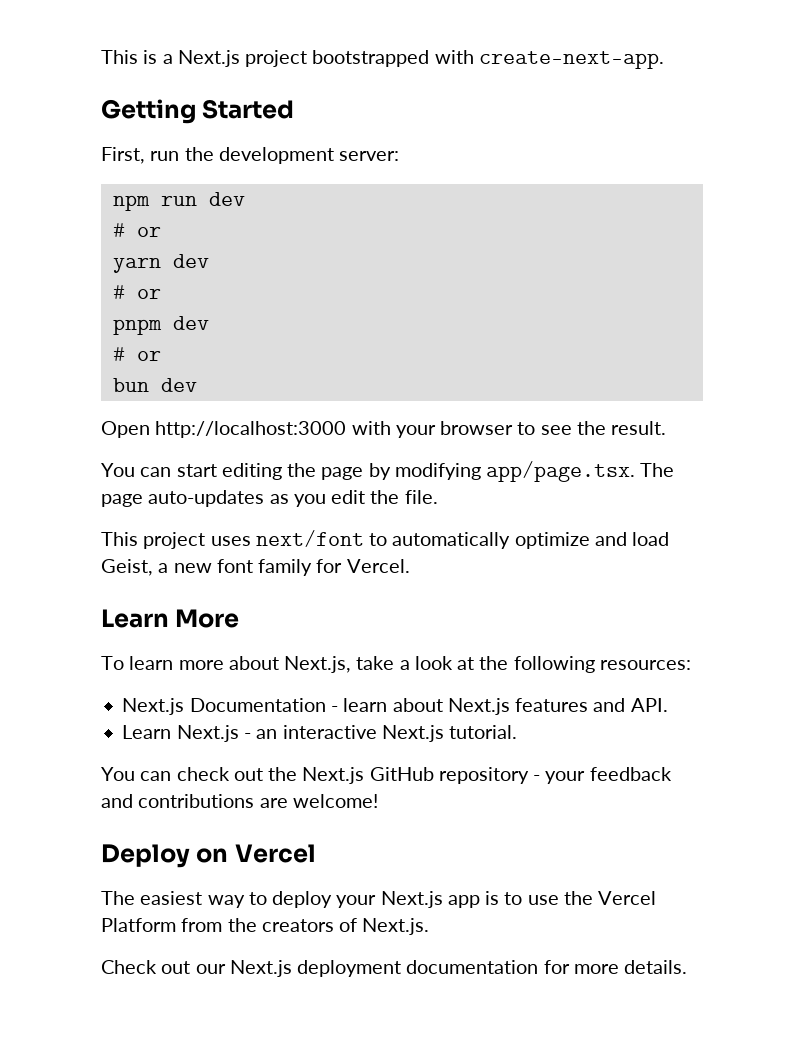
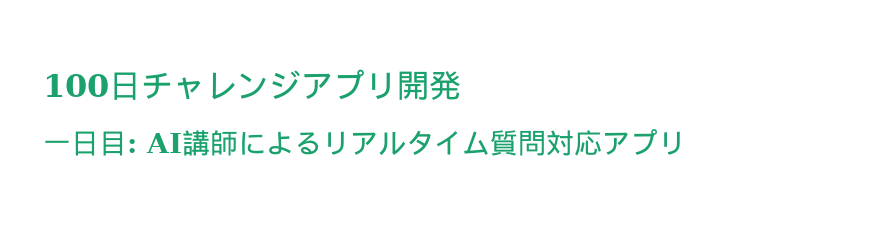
- This is a Next.js project bootstrapped with create-next-app.
- Getting Started
- First, run the development server:
- npm run dev
- # or
- yarn dev
- # or
- pnpm dev
- # or
- bun dev
- Open http://localhost:3000 with your browser to see the result.
- You can start editing the page by modifying app/page.tsx. The page auto-updates as you edit the file.
- This project uses next/font to automatically optimize and load Geist, a new font family for Vercel.
- Learn More
- To learn more about Next.js, take a look at the following resources:
- Next.js Documentation - learn about Next.js features and API.
- Learn Next.js - an interactive Next.js tutorial.
- You can check out the Next.js GitHub repository - your feedback and contributions are welcome!
- Deploy on Vercel
- The easiest way to deploy your Next.js app is to use the Vercel Platform from the creators of Next.js.
- Check out our Next.js deployment documentation for more details.
+ 100日チャレンジアプリ開発
+ 一日目: AI講師によるリアルタイム質問対応アプリ

